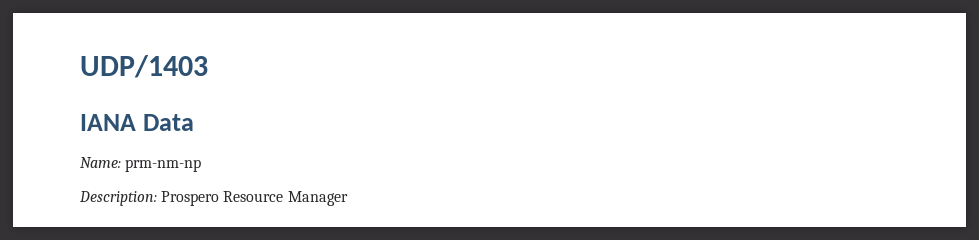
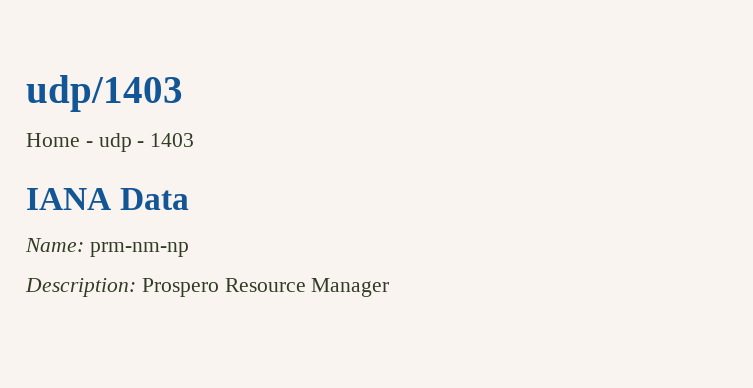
- UDP/1403
+ udp/1403
+ Home - udp - 1403

